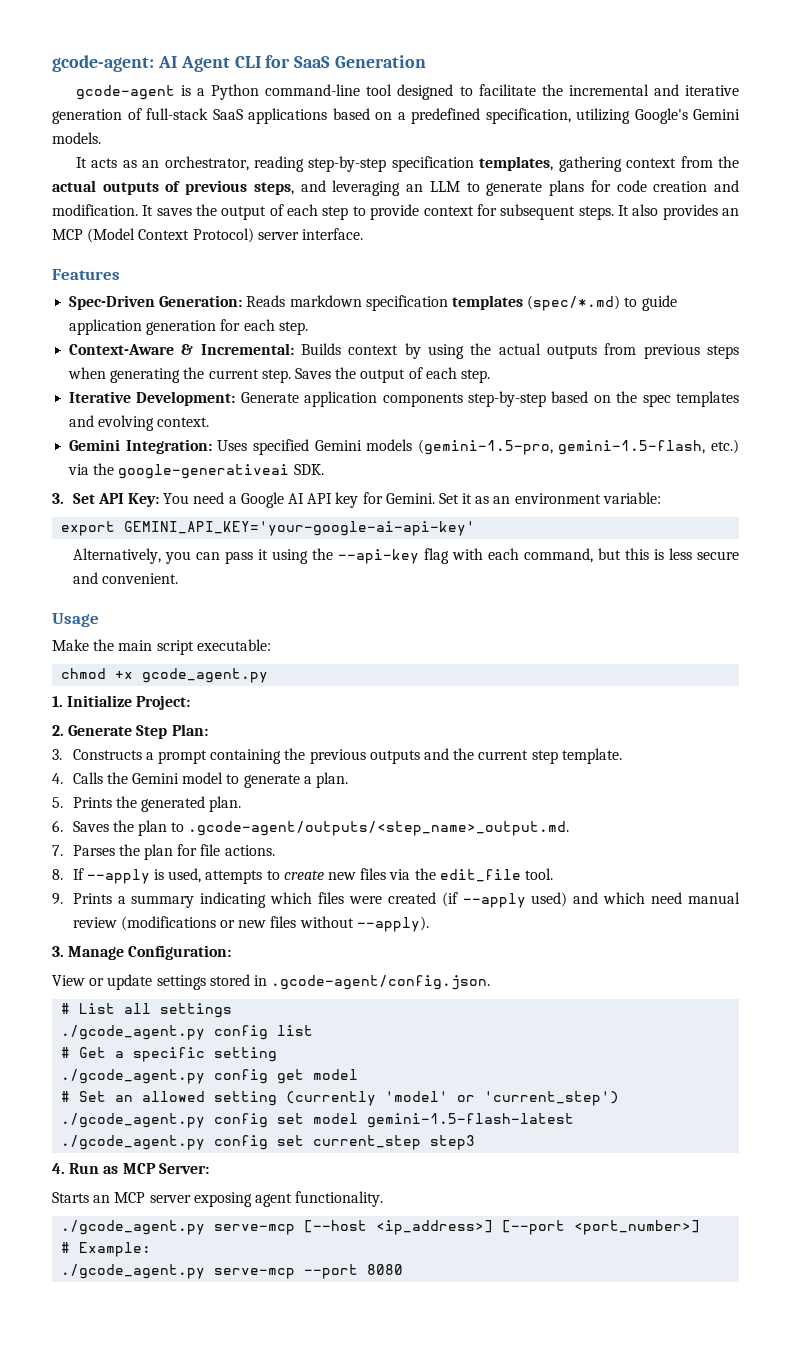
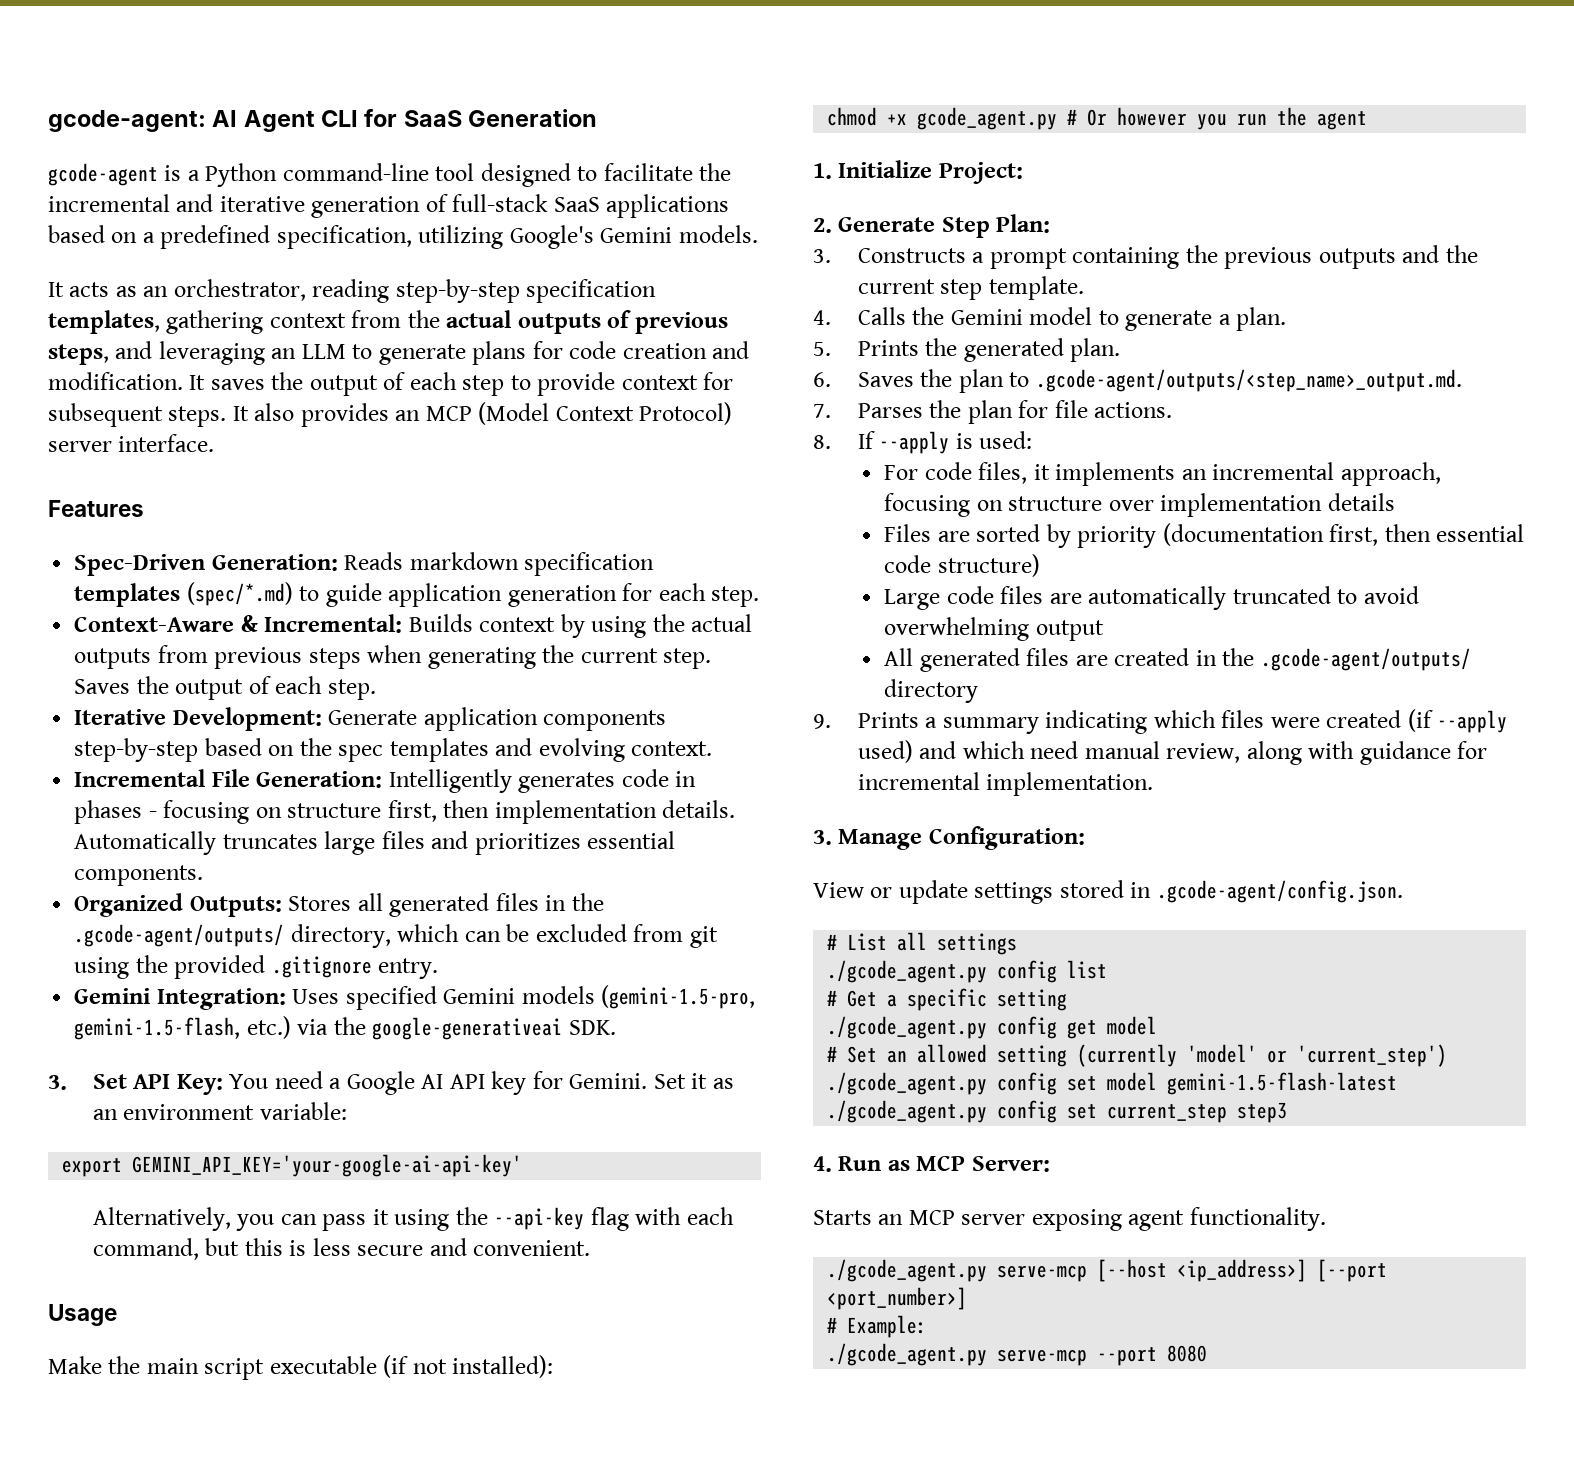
+ Incremental File Generation: Intelligently generates code in phases - focusing on structure first, then implementation details. Automatically truncates large files and prioritizes essential components.
+ Organized Outputs: Stores all generated files in the .gcode-agent/outputs/ directory, which can be excluded from git using the provided .gitignore entry.
- Make the main script executable:
+ Make the main script executable (if not installed):
- chmod +x gcode_agent.py
+ chmod +x gcode_agent.py # Or however you run the agent
- 8. If --apply is used, attempts to create new files via the edit_file tool.
+ 8. If --apply is used:
+ For code files, it implements an incremental approach, focusing on structure over implementation details
+ Files are sorted by priority (documentation first, then essential code structure)
+ Large code files are automatically truncated to avoid overwhelming output
+ All generated files are created in the .gcode-agent/outputs/ directory
- 9. Prints a summary indicating which files were created (if --apply used) and which need manual review (modifications or new files without --apply).
+ 9. Prints a summary indicating which files were created (if --apply used) and which need manual review, along with guidance for incremental implementation.

